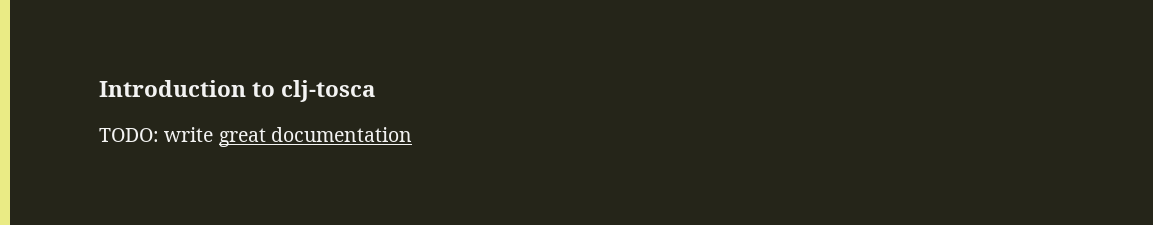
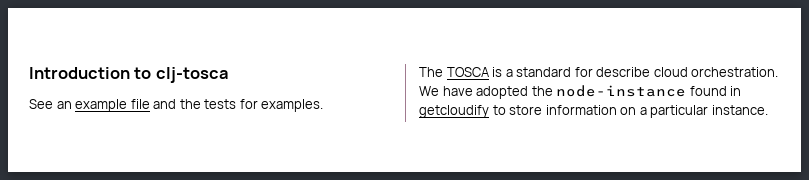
- TODO: write great documentation
+ See an example file and the tests for examples.
+ The TOSCA is a standard for describe cloud orchestration. We have adopted the node-instance found in getcloudify to store information on a particular instance.

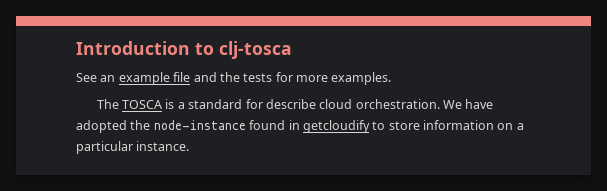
- See an example file and the tests for examples.
+ See an example file and the tests for more examples.

